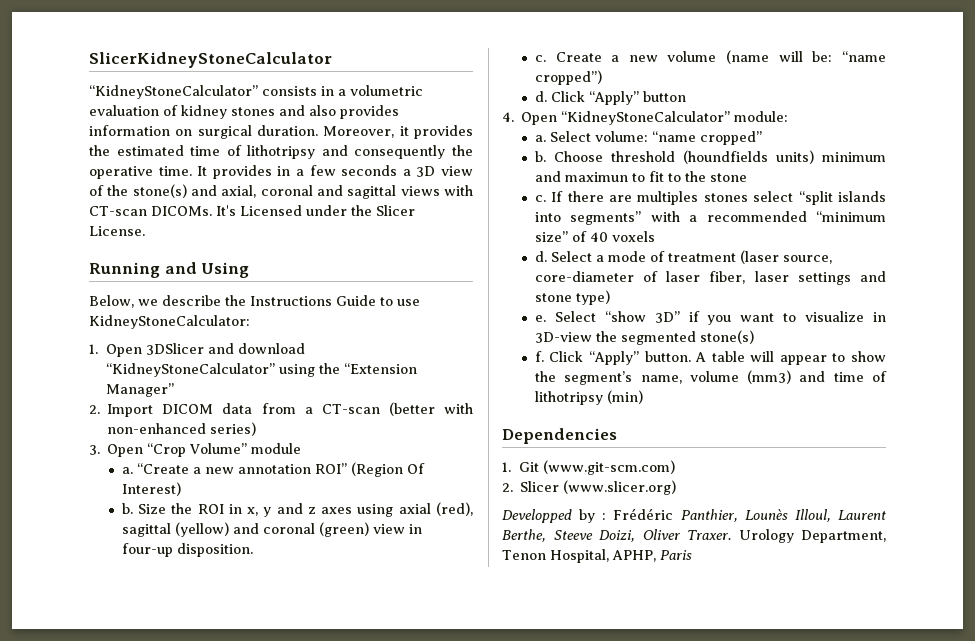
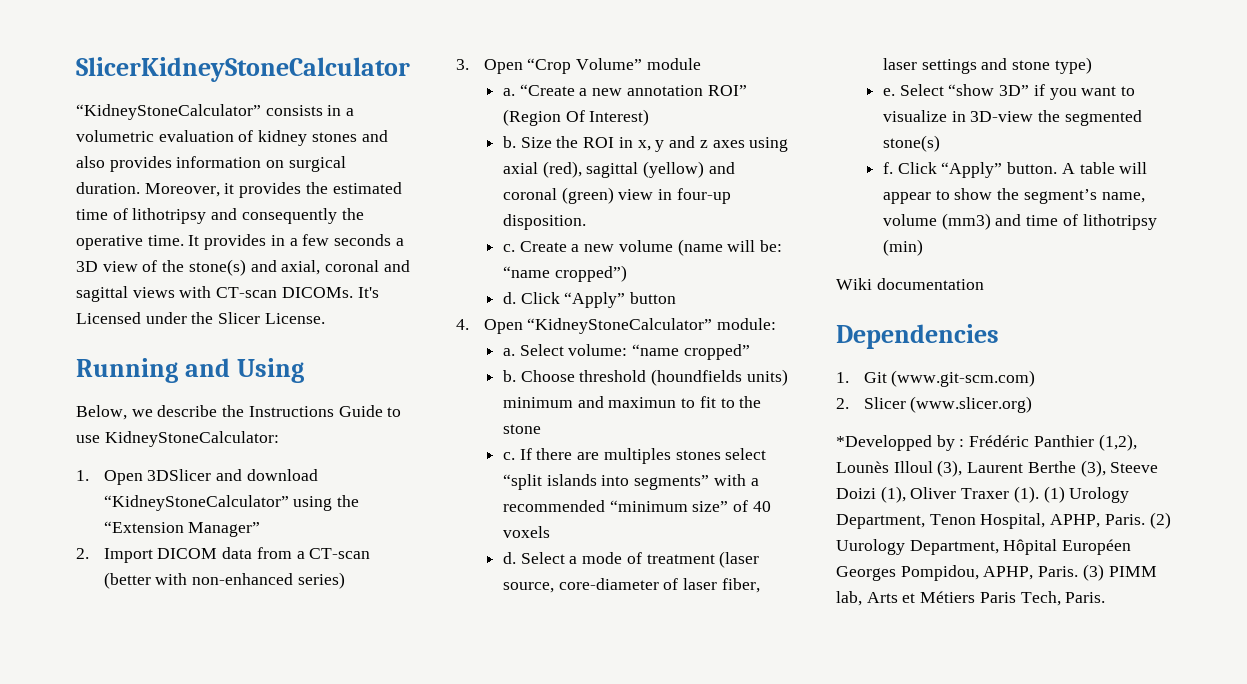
+ Wiki documentation
- Developped by : Frédéric Panthier, Lounès Illoul, Laurent Berthe, Steeve Doizi, Oliver Traxer. Urology Department, Tenon Hospital, APHP, Paris
+ *Developped by : Frédéric Panthier (1,2), Lounès Illoul (3), Laurent Berthe (3), Steeve Doizi (1), Oliver Traxer (1). (1) Urology Department, Tenon Hospital, APHP, Paris. (2) Uurology Department, Hôpital Européen Georges Pompidou, APHP, Paris. (3) PIMM lab, Arts et Métiers Paris Tech, Paris.

